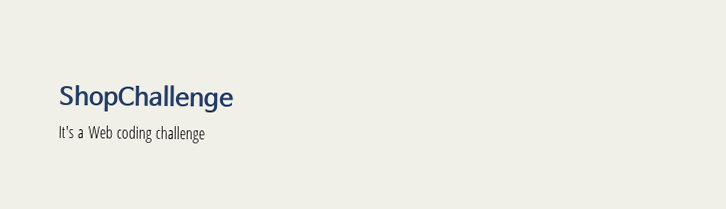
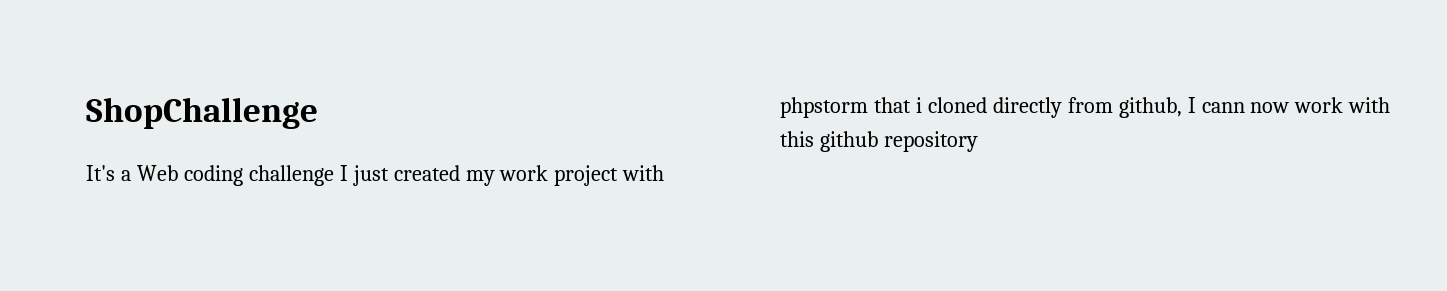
- It's a Web coding challenge
+ It's a Web coding challenge I just created my work project with phpstorm that i cloned directly from github, I cann now work with this github repository

